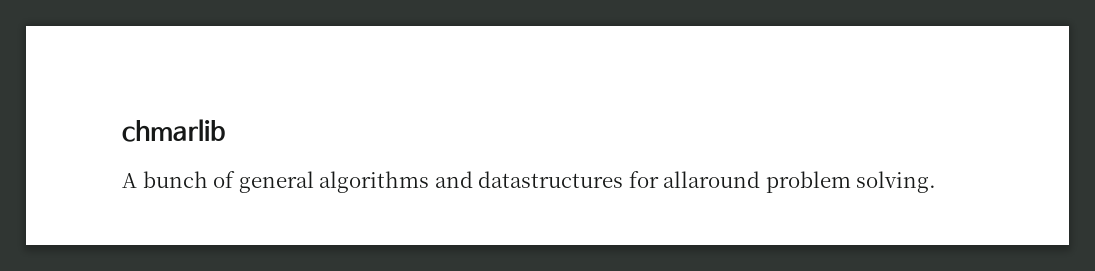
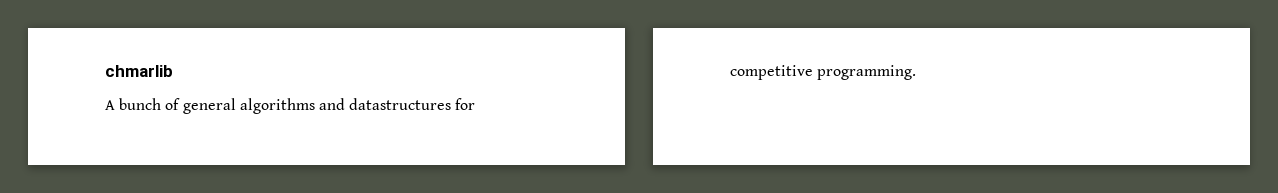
- A bunch of general algorithms and datastructures for allaround problem solving.
+ A bunch of general algorithms and datastructures for competitive programming.

